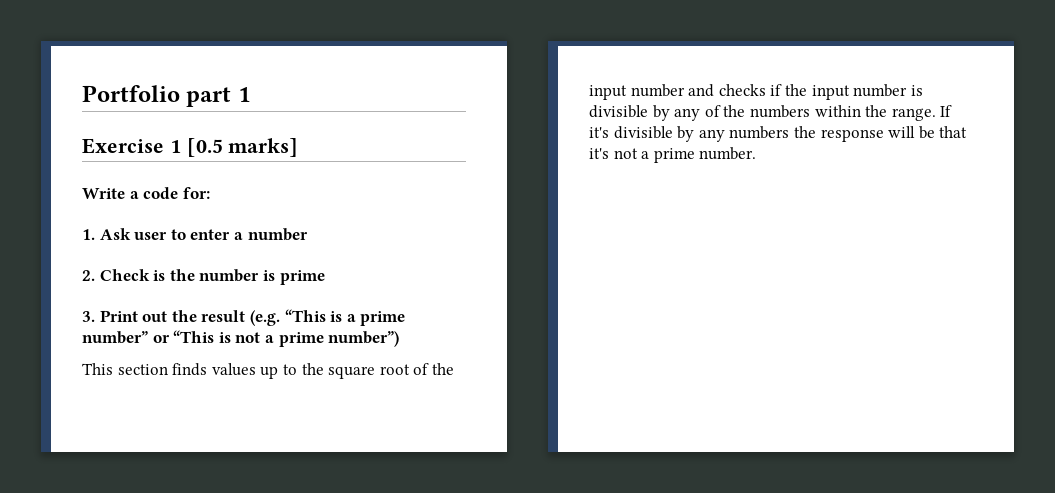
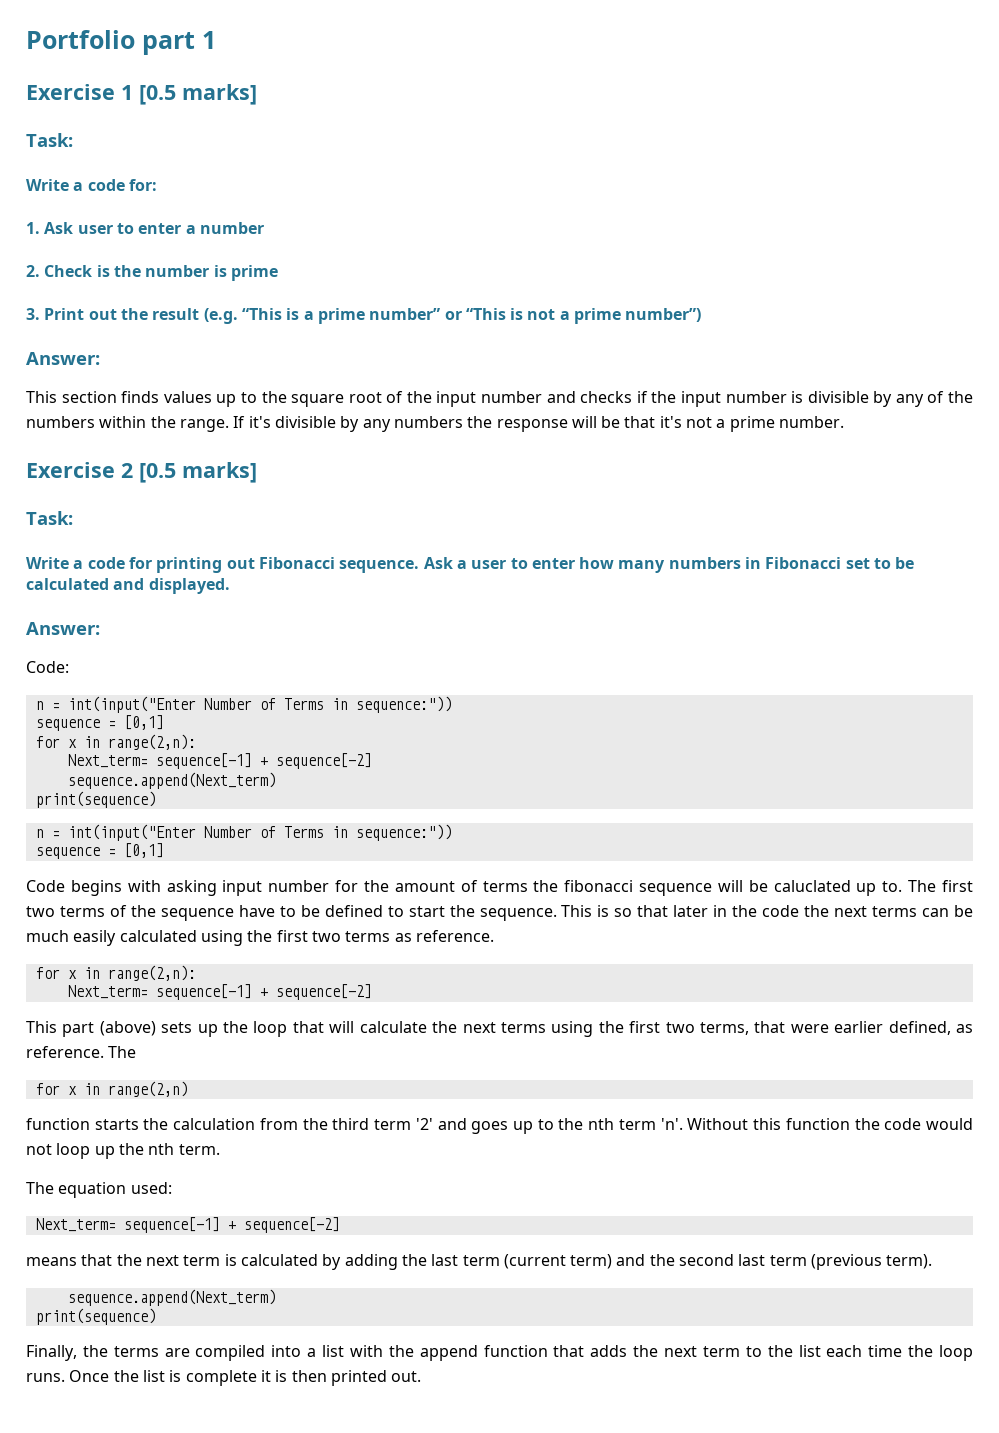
  Exercise 1 [0.5 marks]
+ Task:
  3. Print out the result (e.g. “This is a prime number” or “This is not a prime number”)
+ Answer:
+ Exercise 2 [0.5 marks]
+ Task:
+ Write a code for printing out Fibonacci sequence. Ask a user to enter how many numbers in Fibonacci set to be calculated and displayed.
+ Answer:
+ Code:
+ n = int(input("Enter Number of Terms in sequence:"))
+ sequence = [0,1]
+ for x in range(2,n):
+ Next_term= sequence[-1] + sequence[-2]
+ sequence.append(Next_term)
+ print(sequence)
+ n = int(input("Enter Number of Terms in sequence:"))
+ sequence = [0,1]
+ Code begins with asking input number for the amount of terms the fibonacci sequence will be caluclated up to. The first two terms of the sequence have to be defined to start the sequence. This is so that later in the code the next terms can be much easily calculated using the first two terms as reference.
+ for x in range(2,n):
+ Next_term= sequence[-1] + sequence[-2]
+ This part (above) sets up the loop that will calculate the next terms using the first two terms, that were earlier defined, as reference. The
+ for x in range(2,n)
+ function starts the calculation from the third term '2' and goes up to the nth term 'n'. Without this function the code would not loop up the nth term.
+ The equation used:
+ Next_term= sequence[-1] + sequence[-2]
+ means that the next term is calculated by adding the last term (current term) and the second last term (previous term).
+ sequence.append(Next_term)
+ print(sequence)
+ Finally, the terms are compiled into a list with the append function that adds the next term to the list each time the loop runs. Once the list is complete it is then printed out.

